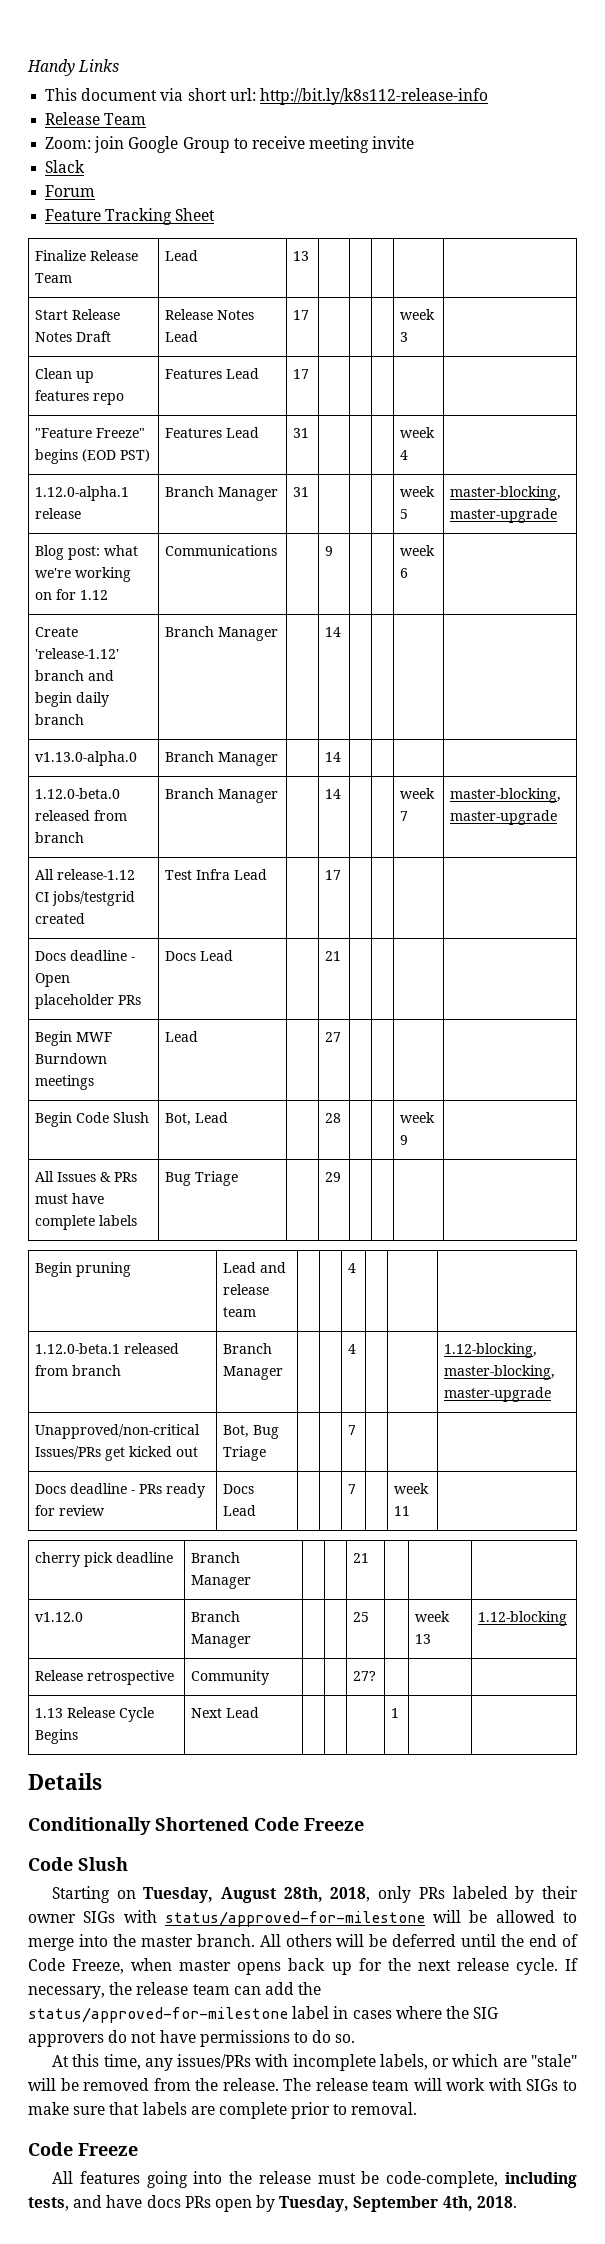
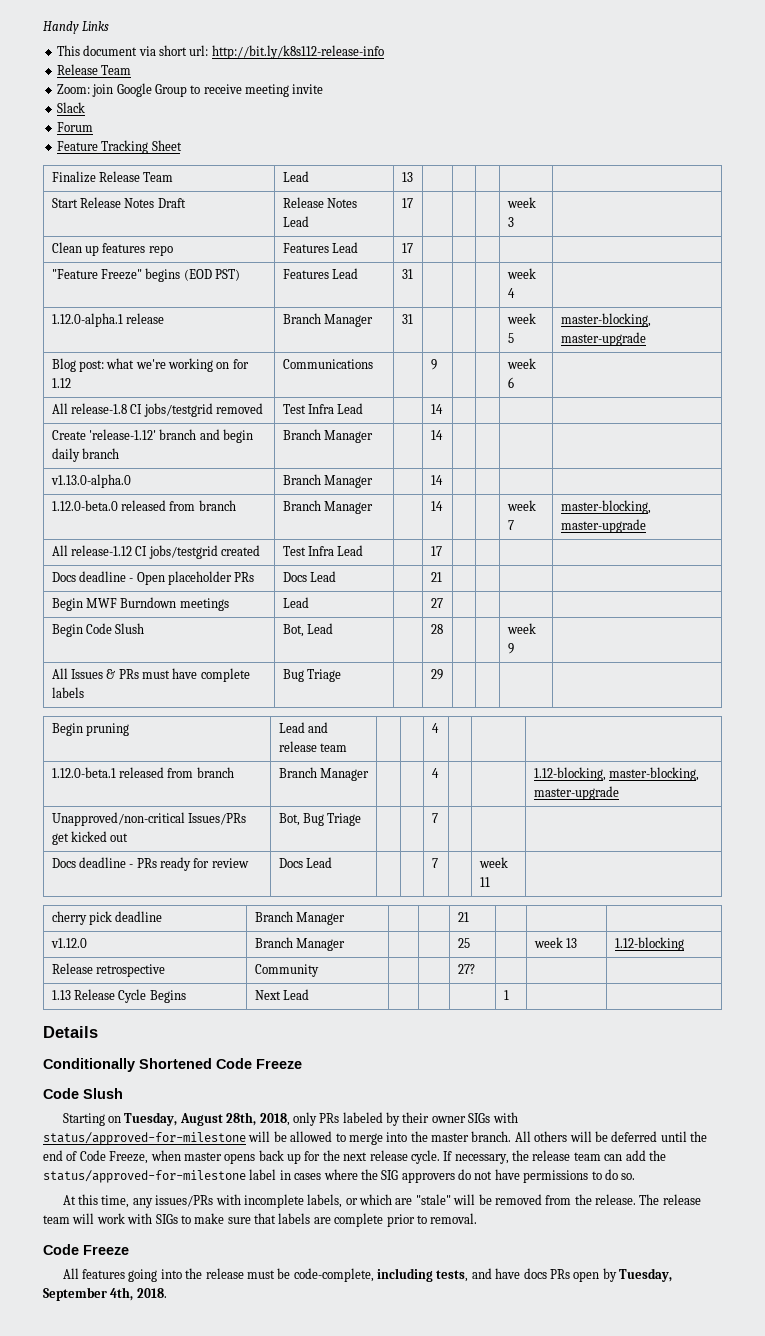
+ All release-1.8 CI jobs/testgrid removed | Test Infra Lead | | 14 | | | |

